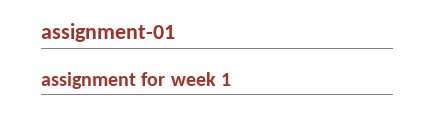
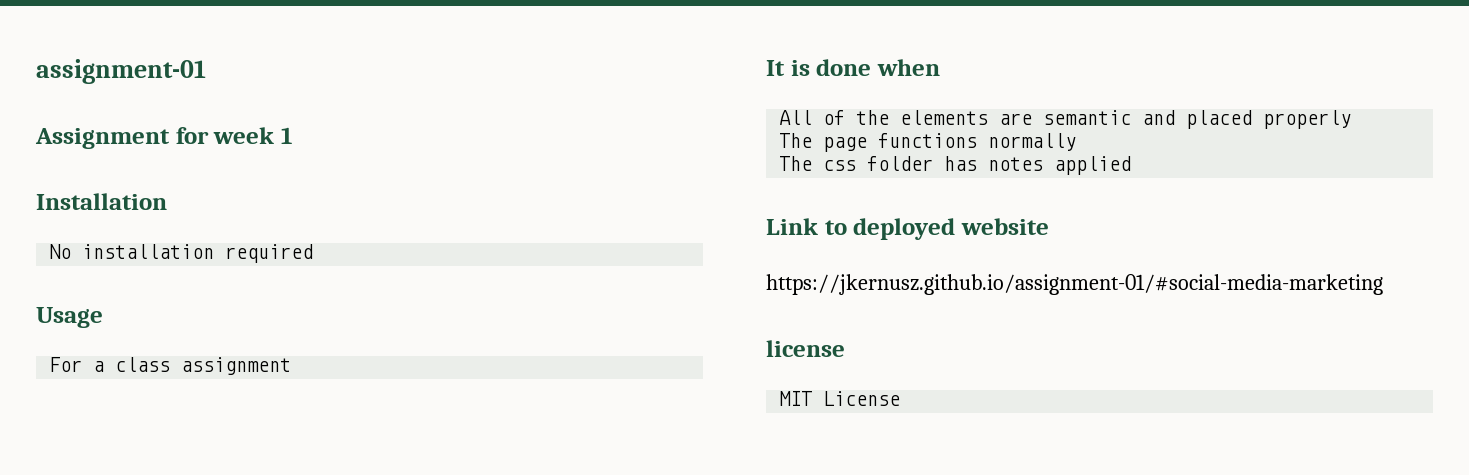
- assignment for week 1
+ Assignment for week 1
+ Installation
+ No installation required
+ Usage
+ For a class assignment
+ It is done when
+ All of the elements are semantic and placed properly
+ The page functions normally
+ The css folder has notes applied
+ Link to deployed website
+ https://jkernusz.github.io/assignment-01/#social-media-marketing
+ license
+ MIT License

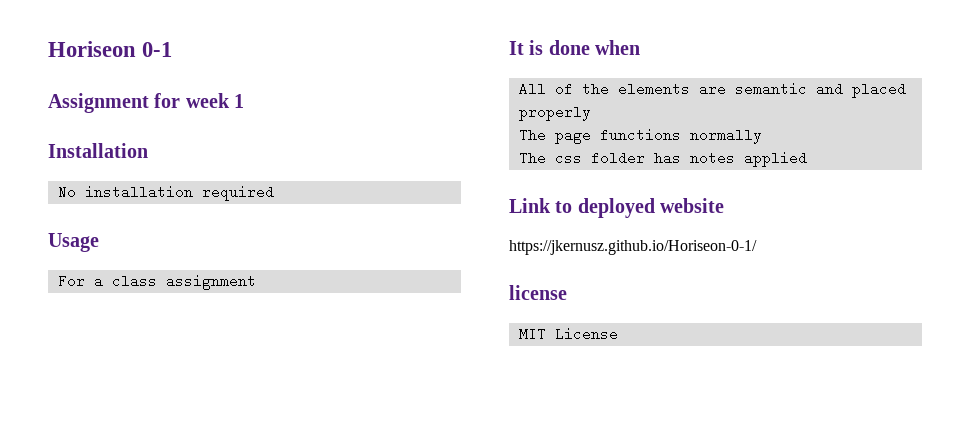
- assignment-01
+ Horiseon 0-1
- https://jkernusz.github.io/assignment-01/#social-media-marketing
+ https://jkernusz.github.io/Horiseon-0-1/

